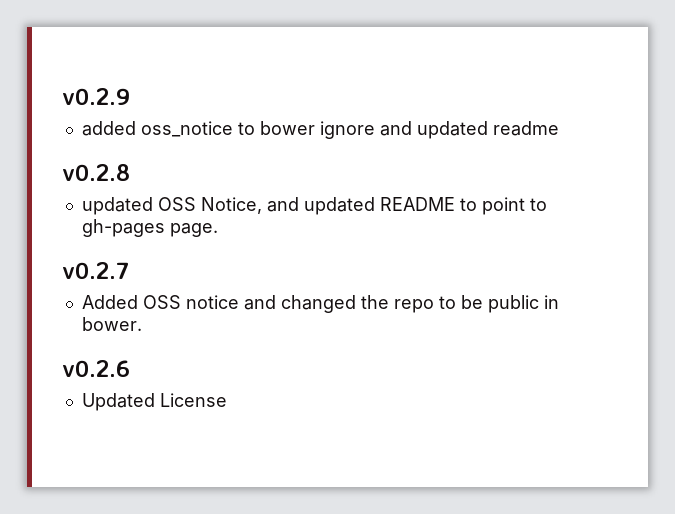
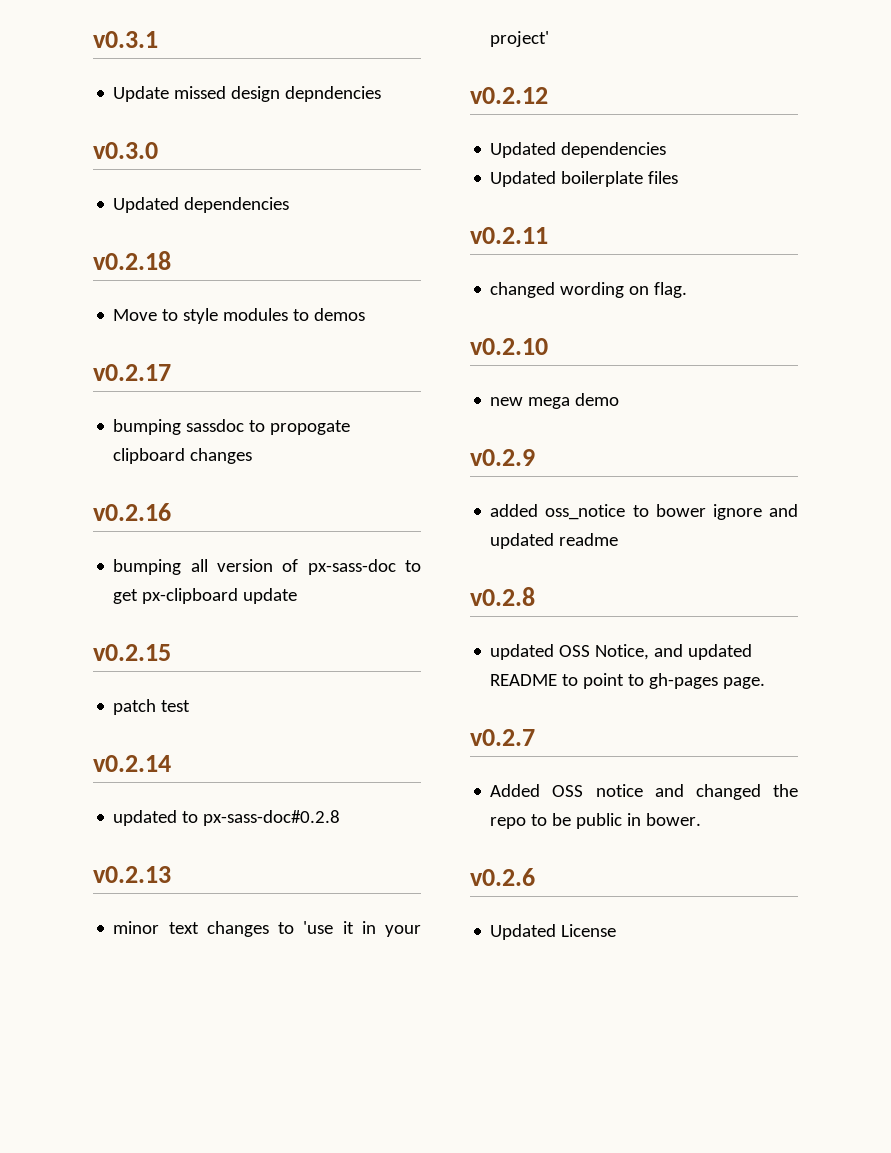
+ v0.3.1
+ Update missed design depndencies
+ v0.3.0
+ Updated dependencies
+ v0.2.18
+ Move to style modules to demos
+ v0.2.17
+ bumping sassdoc to propogate clipboard changes
+ v0.2.16
+ bumping all version of px-sass-doc to get px-clipboard update
+ v0.2.15
+ patch test
+ v0.2.14
+ updated to px-sass-doc#0.2.8
+ v0.2.13
+ minor text changes to 'use it in your project'
+ v0.2.12
+ Updated dependencies
+ Updated boilerplate files
+ v0.2.11
+ changed wording on flag.
+ v0.2.10
+ new mega demo

